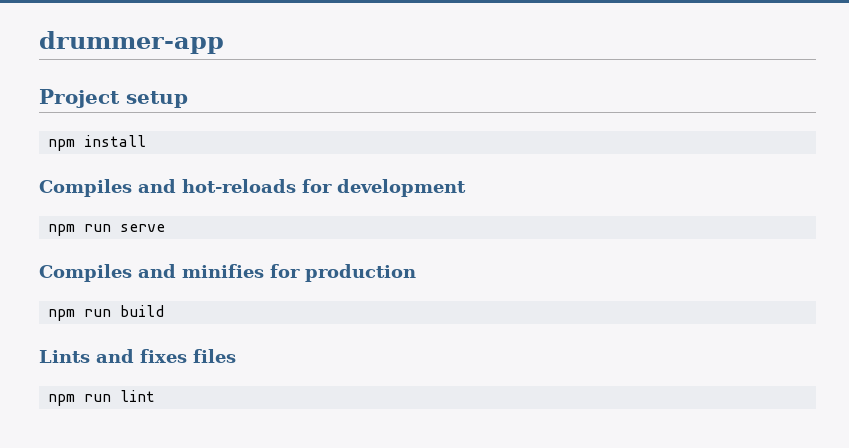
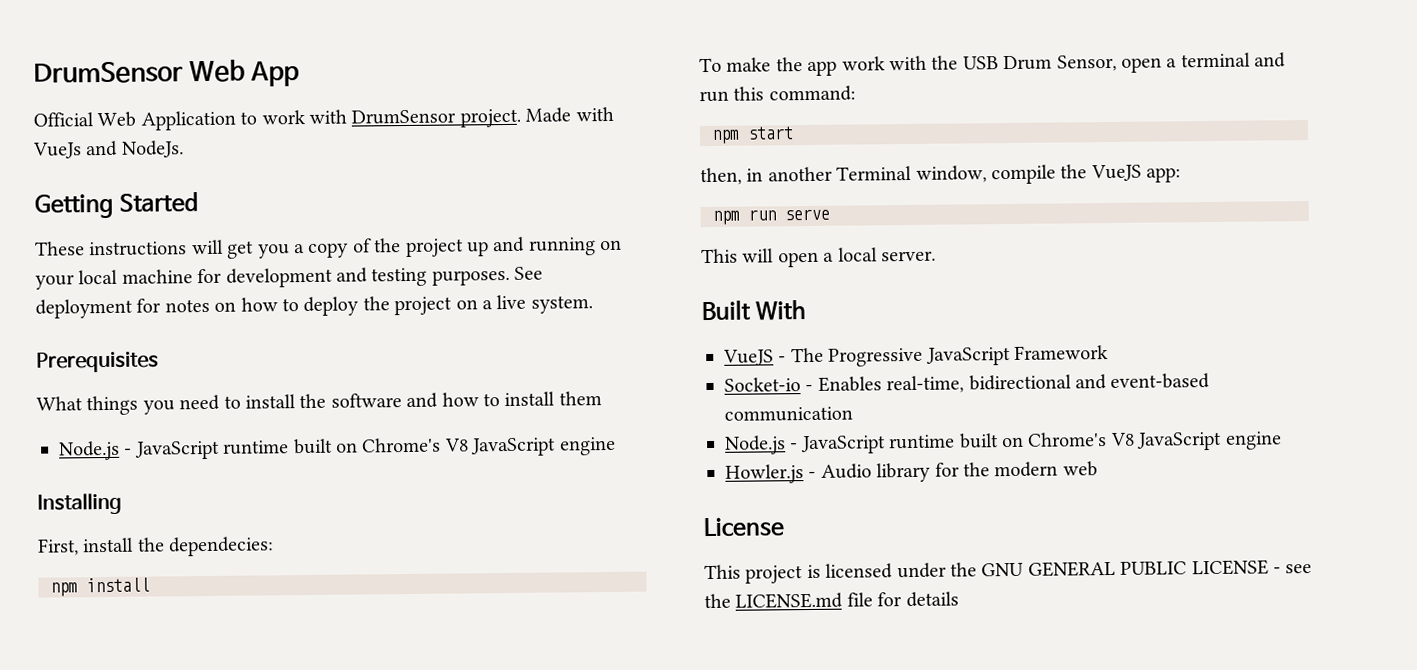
- drummer-app
- Project setup
+ DrumSensor Web App
+ Official Web Application to work with DrumSensor project. Made with VueJs and NodeJs.
+ Getting Started
+ These instructions will get you a copy of the project up and running on your local machine for development and testing purposes. See deployment for notes on how to deploy the project on a live system.
+ Prerequisites
+ What things you need to install the software and how to install them
+ Node.js - JavaScript runtime built on Chrome's V8 JavaScript engine
+ Installing
+ First, install the dependecies:
  npm install
- Compiles and hot-reloads for development
+ To make the app work with the USB Drum Sensor, open a terminal and run this command:
+ npm start
+ then, in another Terminal window, compile the VueJS app:
  npm run serve
- Compiles and minifies for production
- npm run build
- Lints and fixes files
- npm run lint
+ This will open a local server.
+ Built With
+ VueJS - The Progressive JavaScript Framework
+ Socket-io - Enables real-time, bidirectional and event-based communication
+ Node.js - JavaScript runtime built on Chrome's V8 JavaScript engine
+ Howler.js - Audio library for the modern web
+ License
+ This project is licensed under the GNU GENERAL PUBLIC LICENSE - see the LICENSE.md file for details

